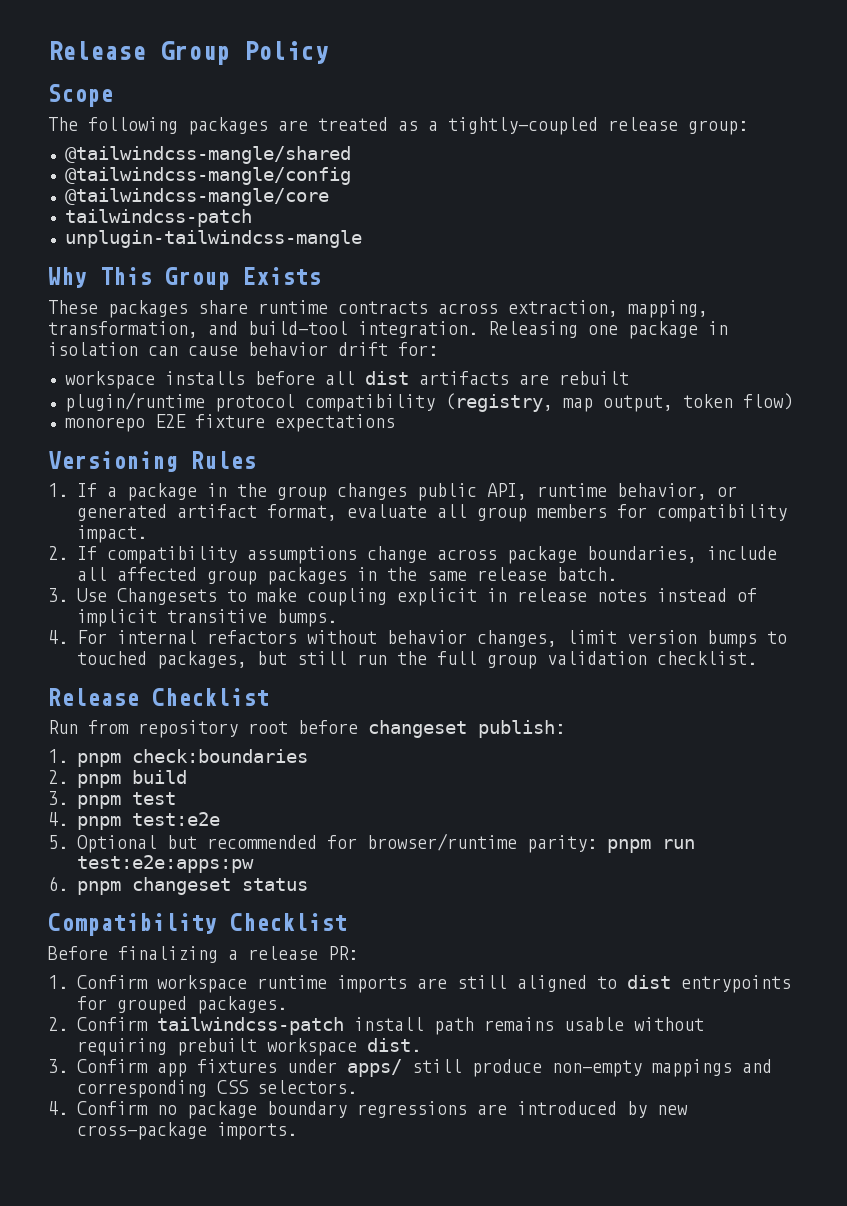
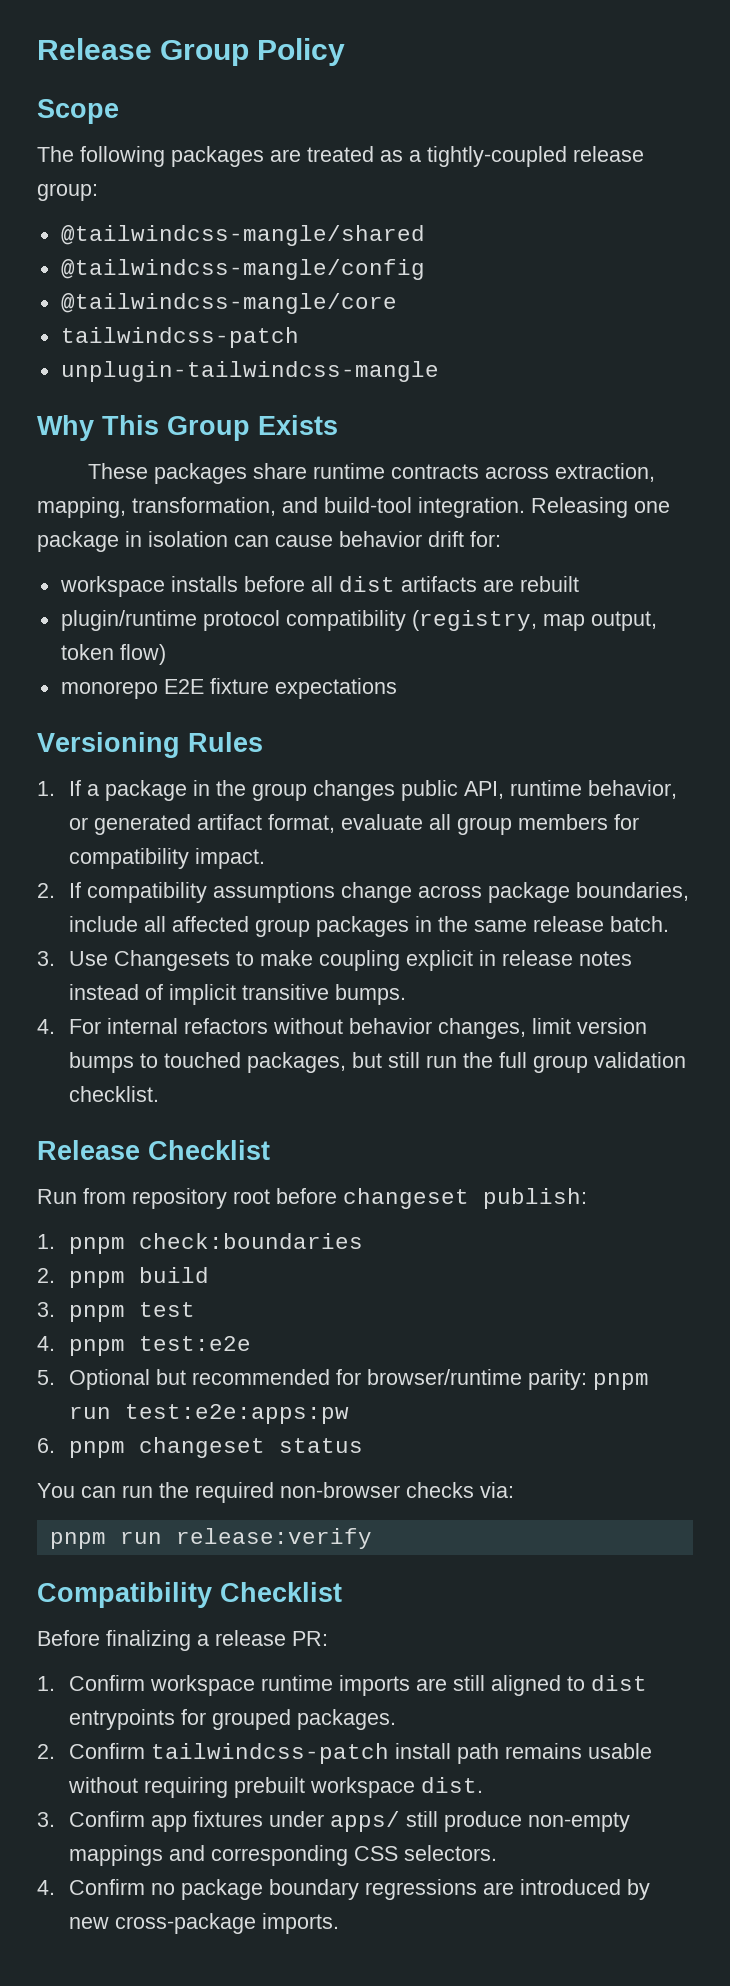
+ You can run the required non-browser checks via:
+ pnpm run release:verify

